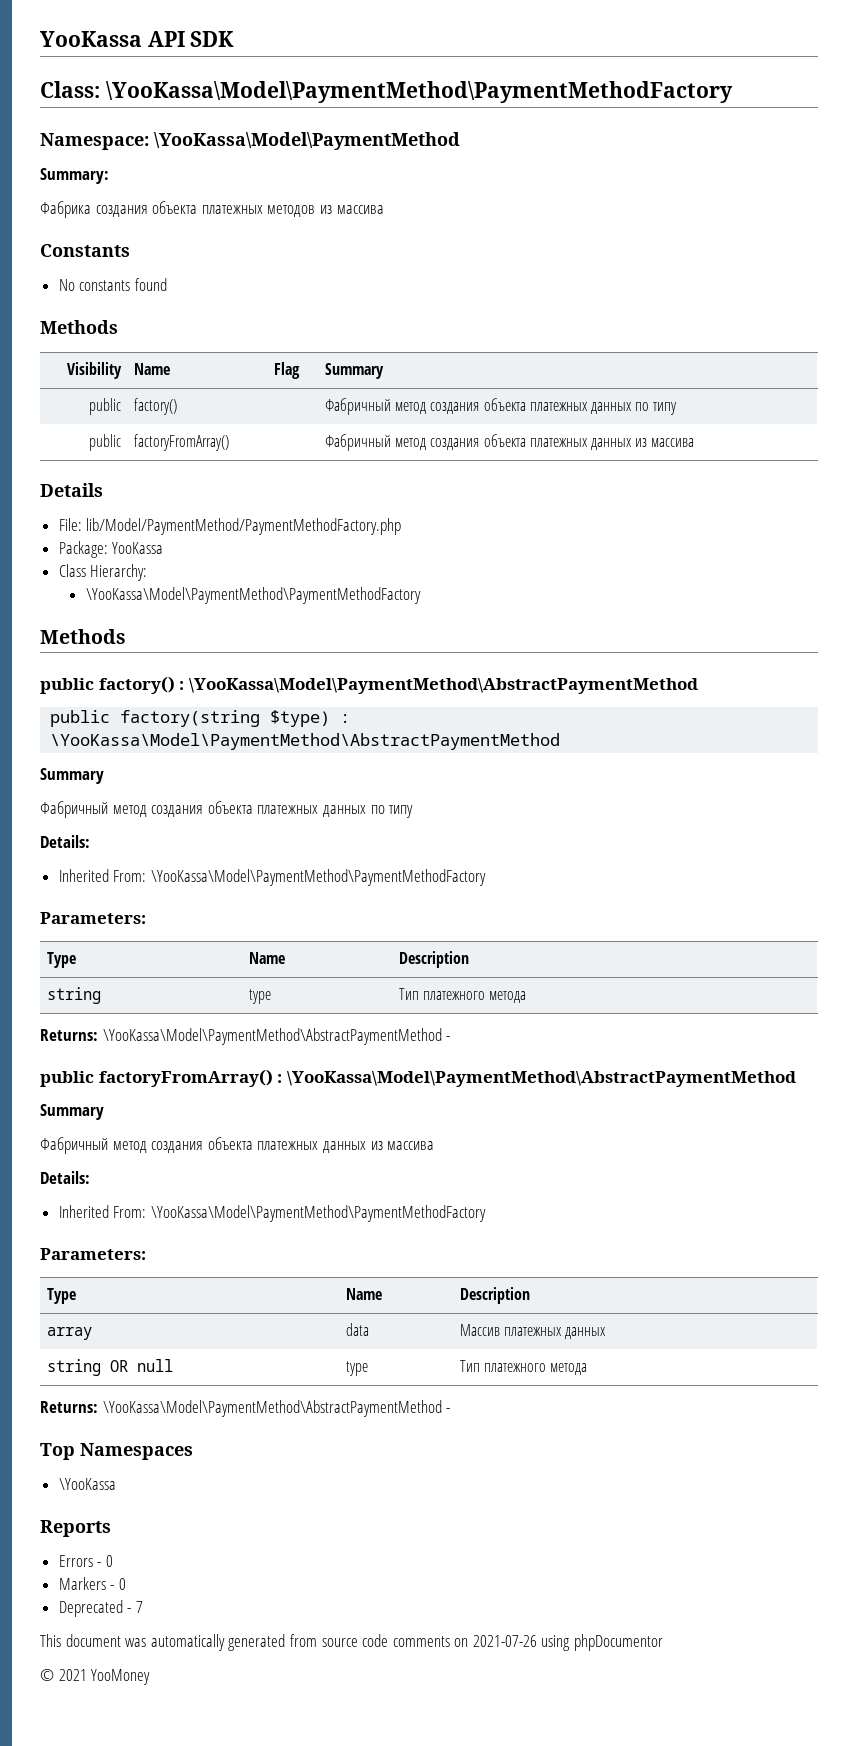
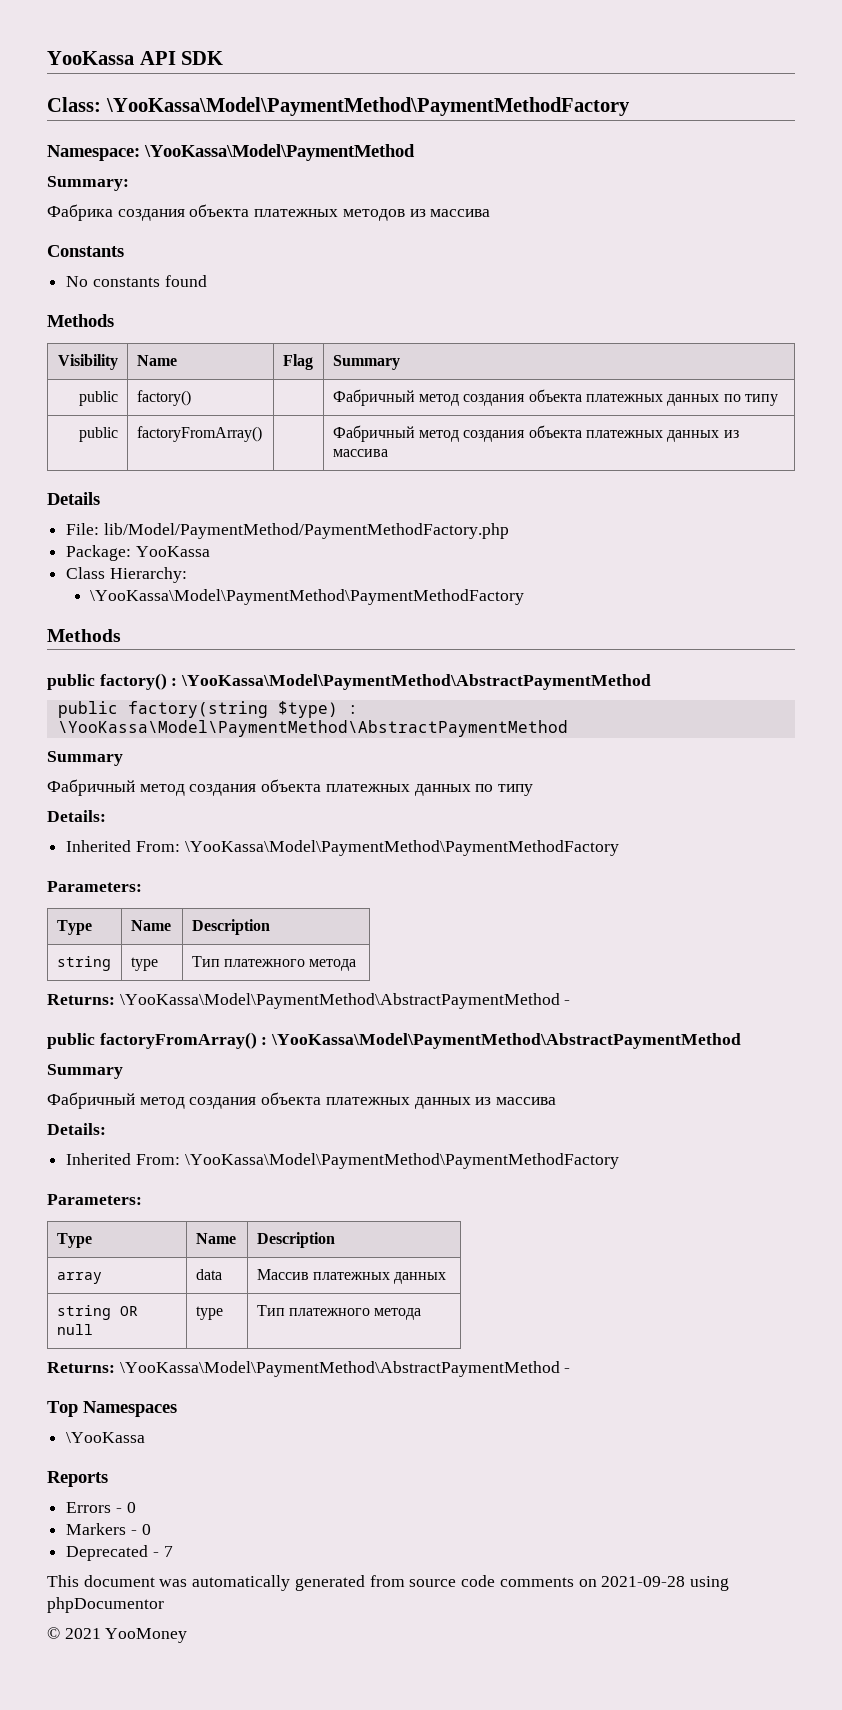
- This document was automatically generated from source code comments on 2021-07-26 using phpDocumentor
+ This document was automatically generated from source code comments on 2021-09-28 using phpDocumentor

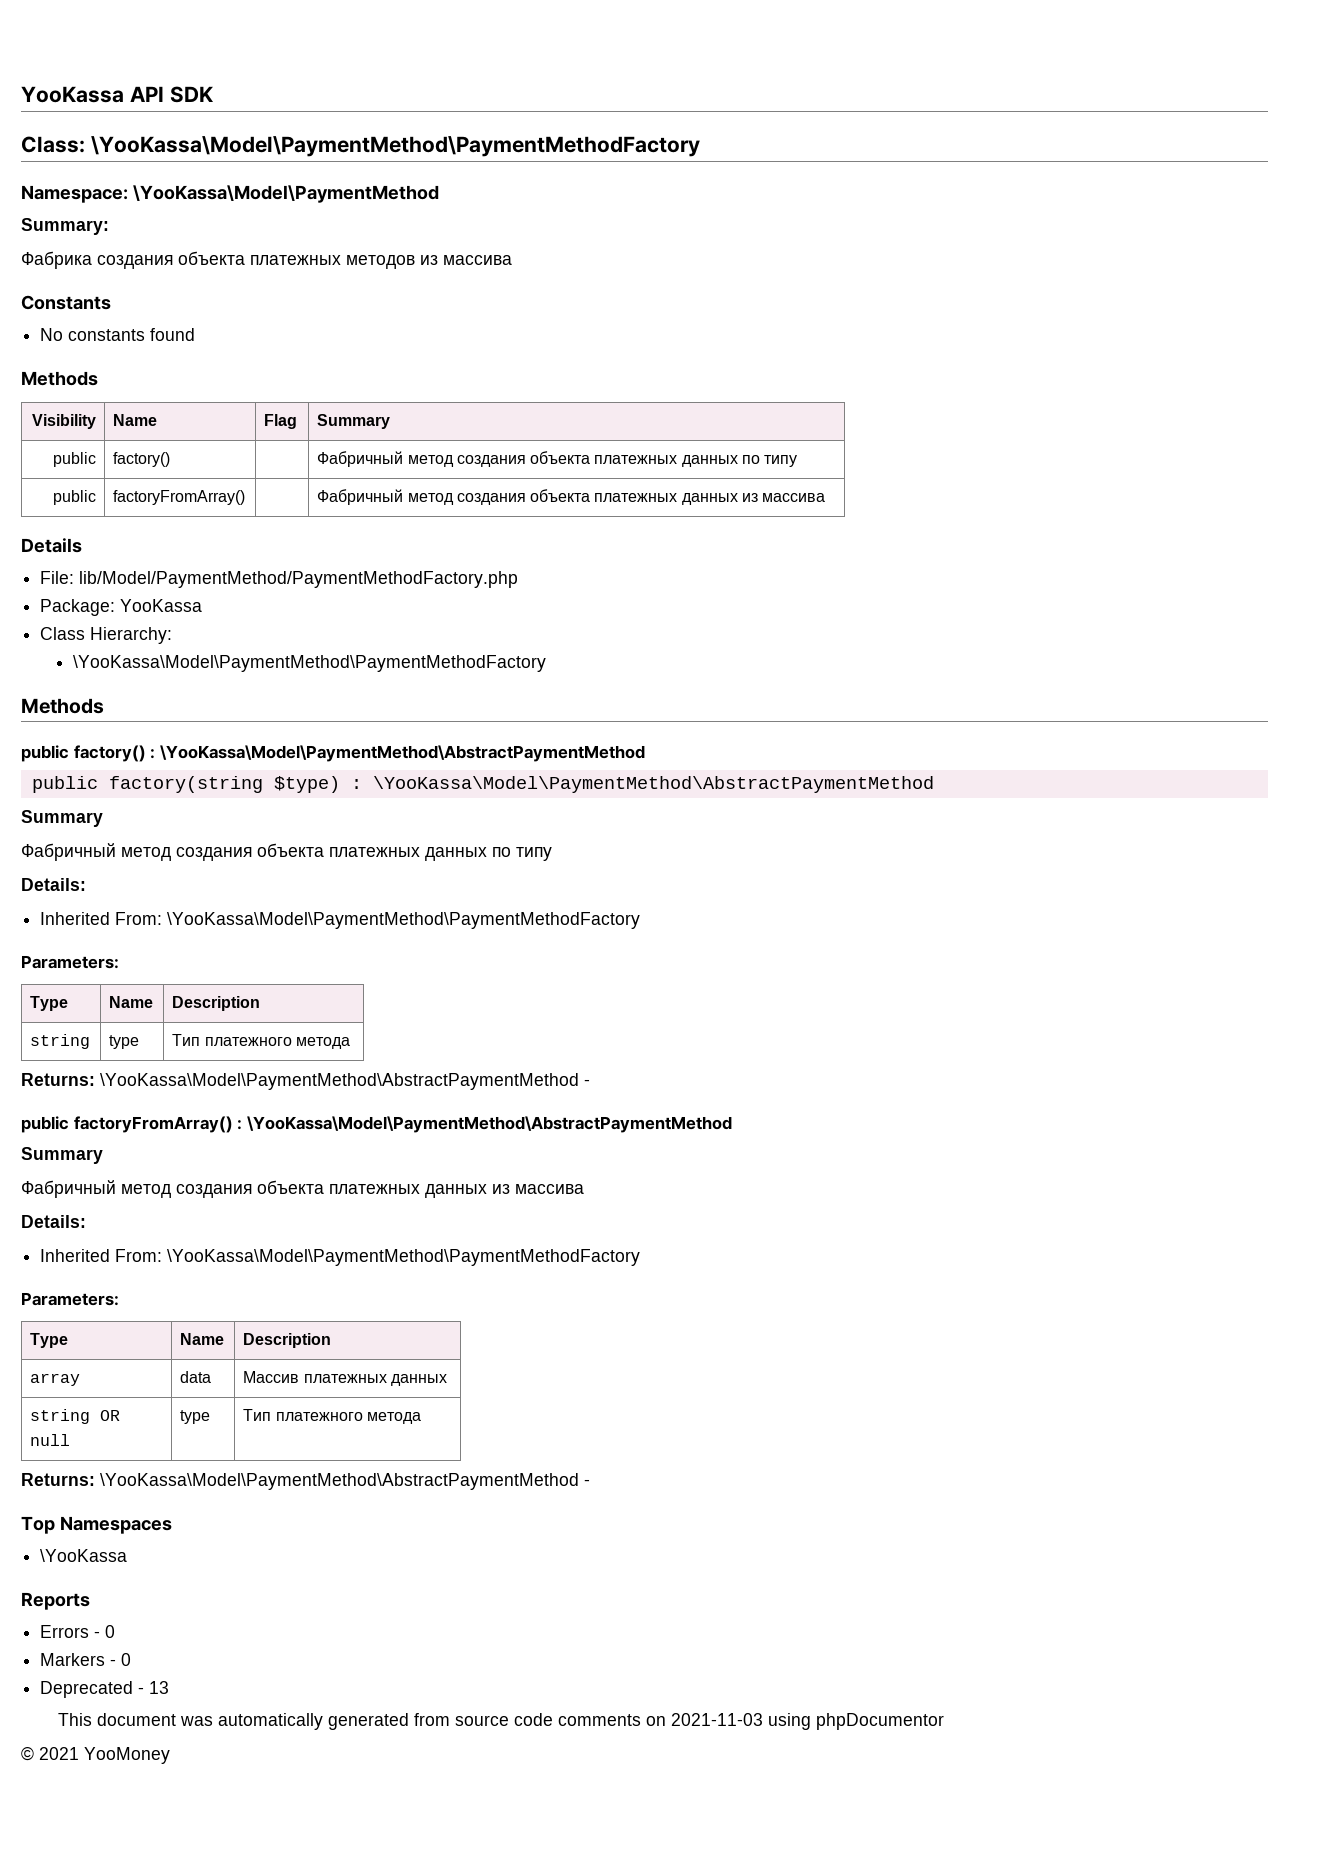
- Deprecated - 7
+ Deprecated - 13
- This document was automatically generated from source code comments on 2021-09-28 using phpDocumentor
+ This document was automatically generated from source code comments on 2021-11-03 using phpDocumentor

